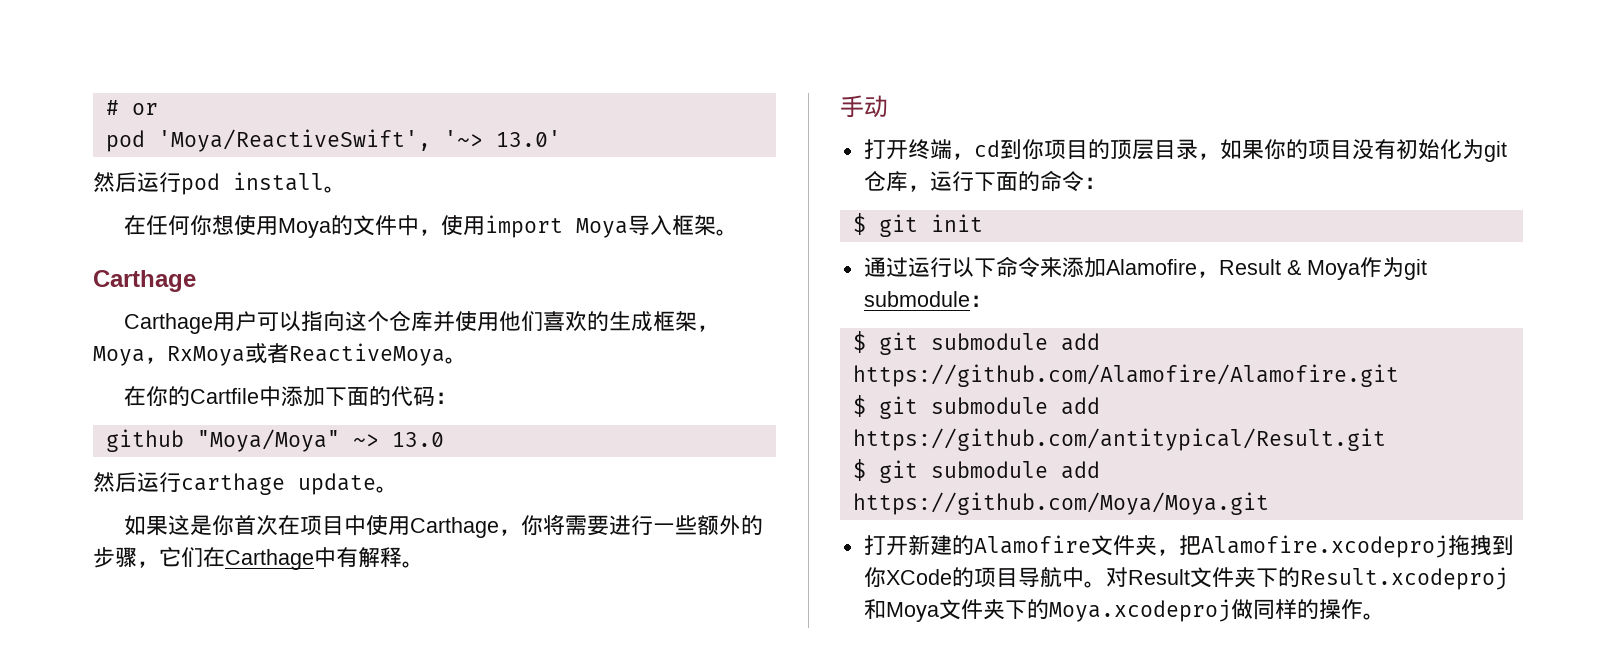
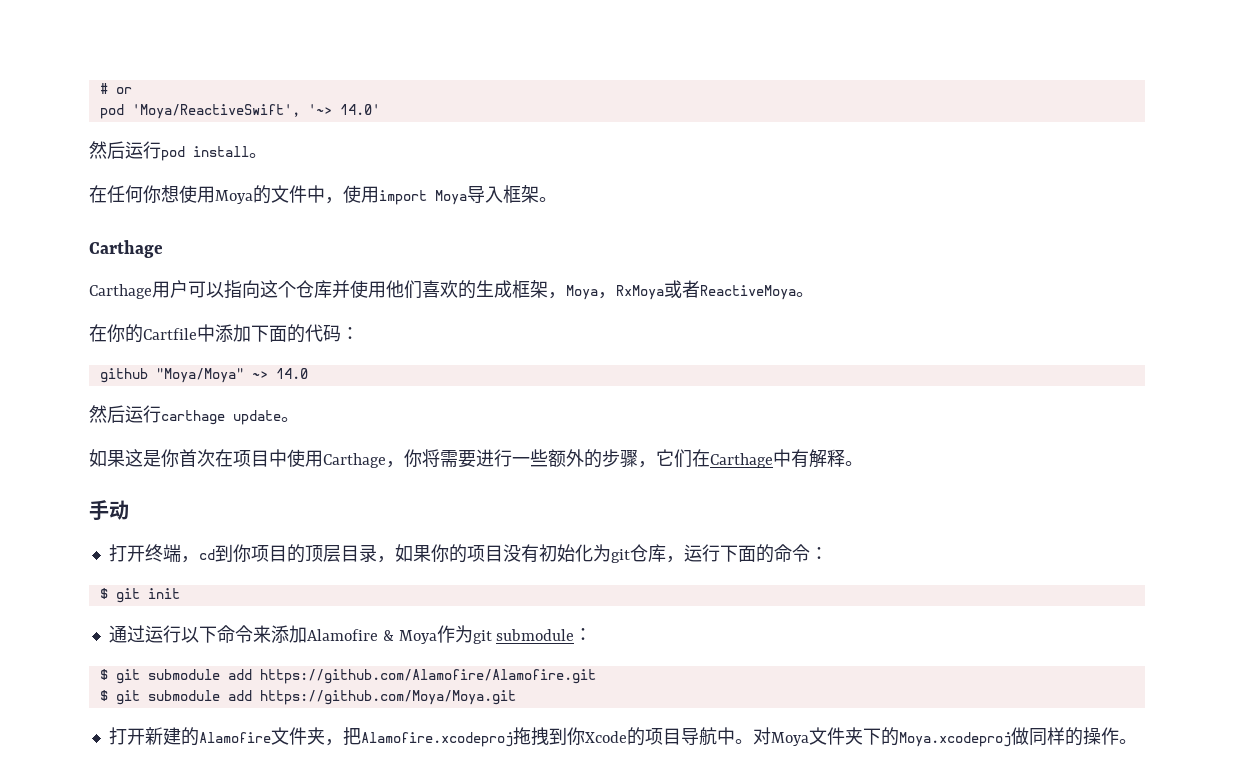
- pod 'Moya/ReactiveSwift', '~> 13.0'
+ pod 'Moya/ReactiveSwift', '~> 14.0'
- github "Moya/Moya" ~> 13.0
+ github "Moya/Moya" ~> 14.0
- 通过运行以下命令来添加Alamofire，Result & Moya作为git submodule：
+ 通过运行以下命令来添加Alamofire & Moya作为git submodule：
- $ git submodule add https://github.com/antitypical/Result.git
- 打开新建的Alamofire文件夹，把Alamofire.xcodeproj拖拽到你XCode的项目导航中。
+ 打开新建的Alamofire文件夹，把Alamofire.xcodeproj拖拽到你Xcode的项目导航中。
- 对Result文件夹下的Result.xcodeproj和Moya文件夹下的Moya.xcodeproj做同样的操作。
+ 对Moya文件夹下的Moya.xcodeproj做同样的操作。

